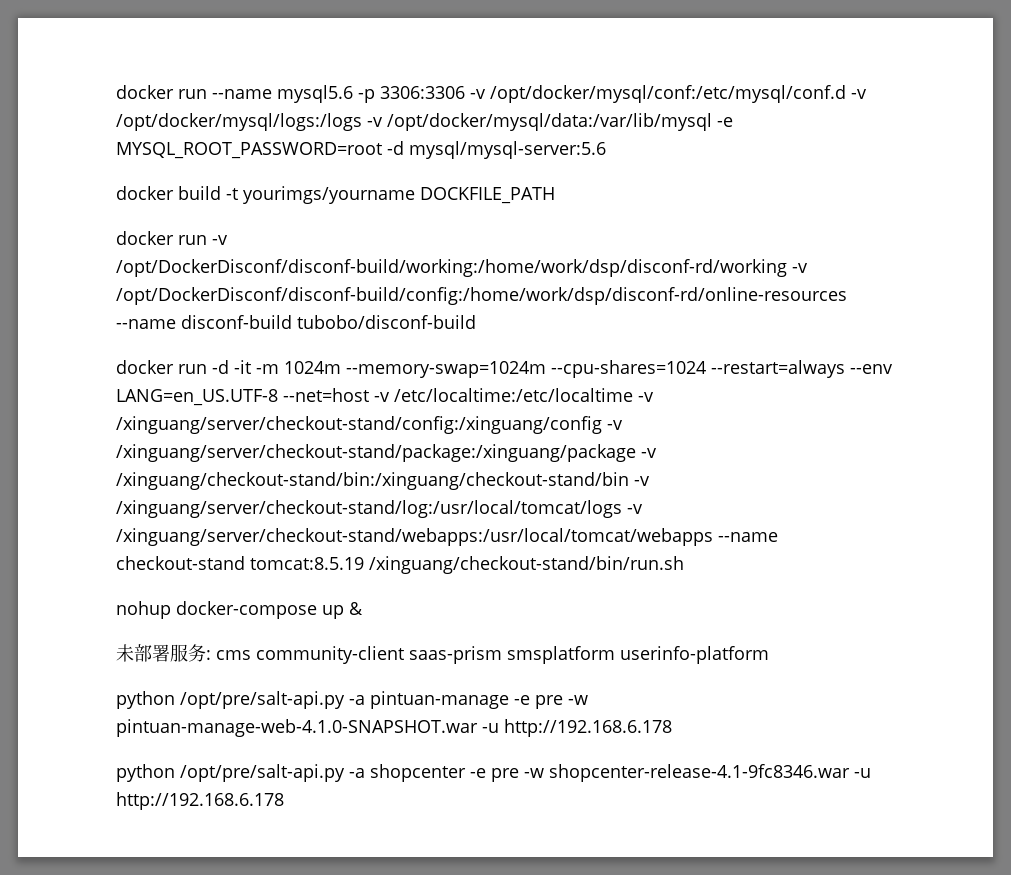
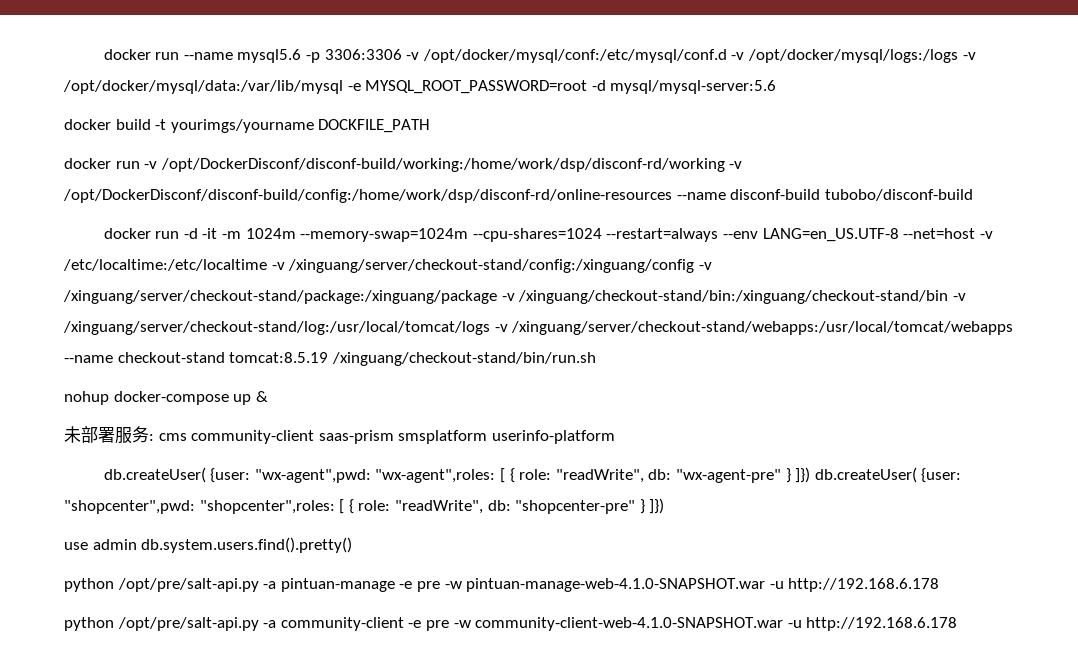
+ db.createUser( {user: "wx-agent",pwd: "wx-agent",roles: [ { role: "readWrite", db: "wx-agent-pre" } ]}) db.createUser( {user: "shopcenter",pwd: "shopcenter",roles: [ { role: "readWrite", db: "shopcenter-pre" } ]})
+ use admin db.system.users.find().pretty()
- python /opt/pre/salt-api.py -a shopcenter -e pre -w shopcenter-release-4.1-9fc8346.war -u http://192.168.6.178
+ python /opt/pre/salt-api.py -a community-client -e pre -w community-client-web-4.1.0-SNAPSHOT.war -u http://192.168.6.178

